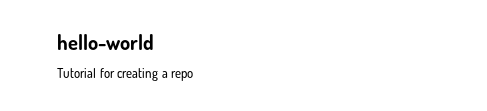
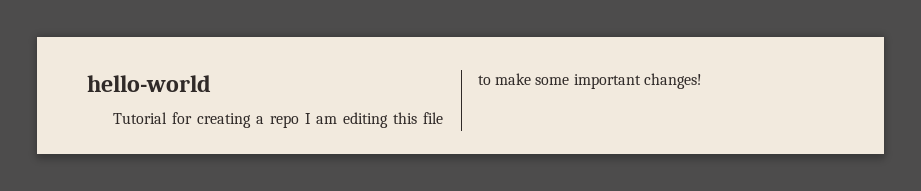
- Tutorial for creating a repo
+ Tutorial for creating a repo I am editing this file to make some important changes!

